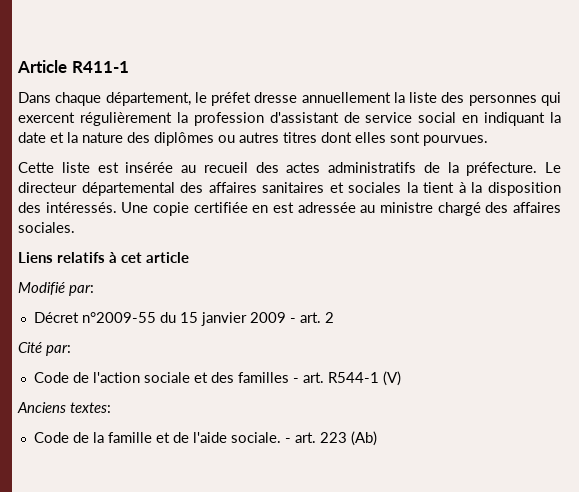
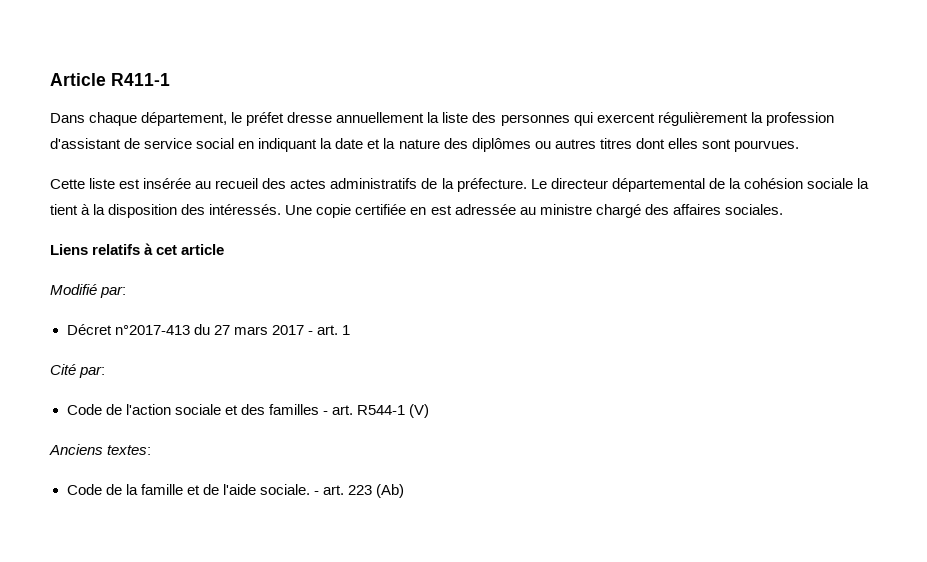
- Le directeur départemental des affaires sanitaires et sociales la tient à la disposition des intéressés.
+ Le directeur départemental de la cohésion sociale la tient à la disposition des intéressés.
- Décret n°2009-55 du 15 janvier 2009 - art. 2
+ Décret n°2017-413 du 27 mars 2017 - art. 1

